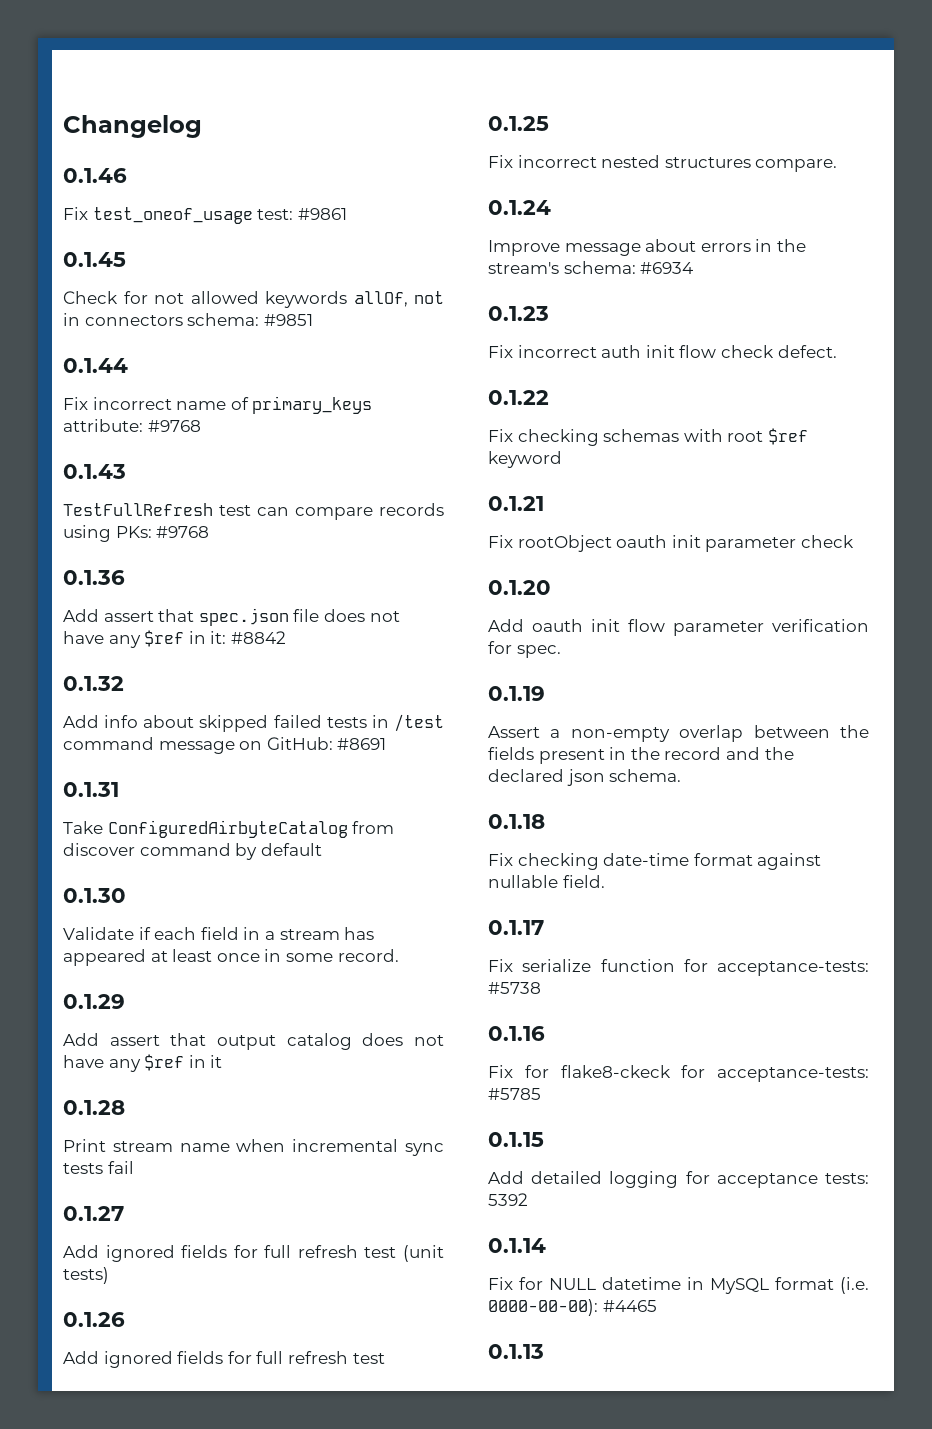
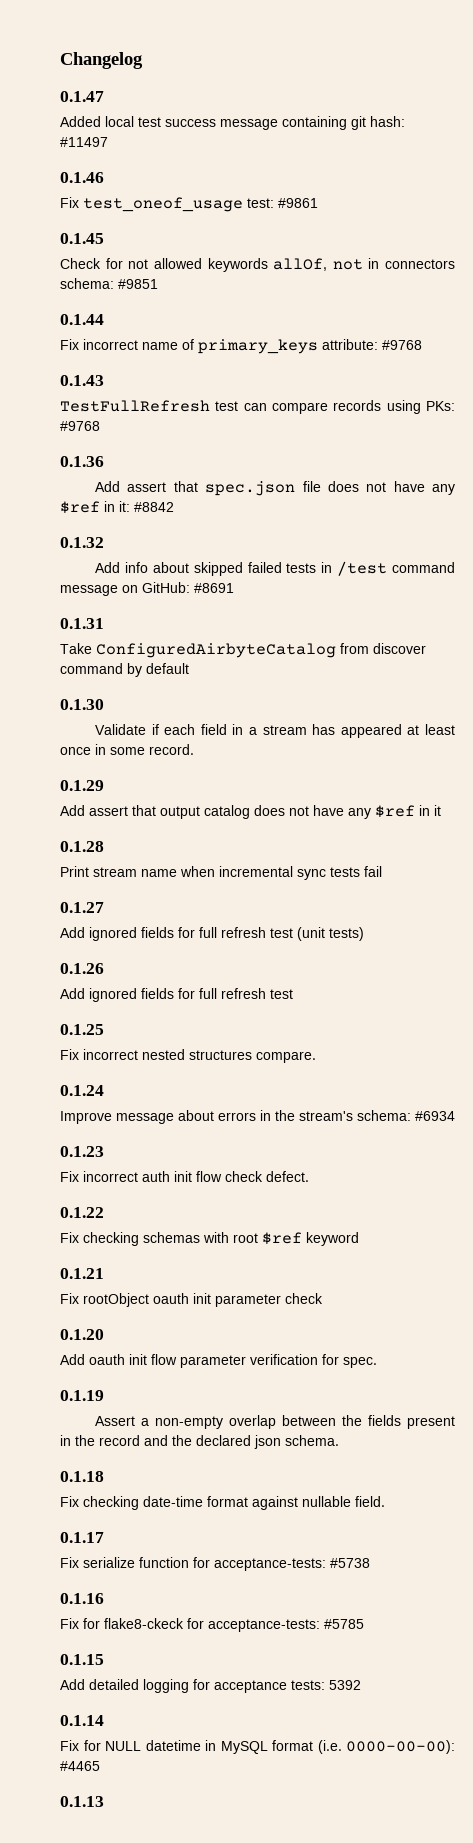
+ 0.1.47
+ Added local test success message containing git hash: #11497

